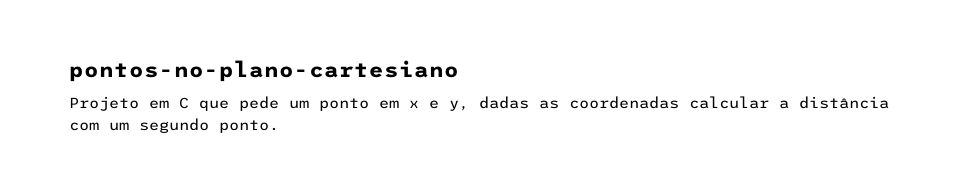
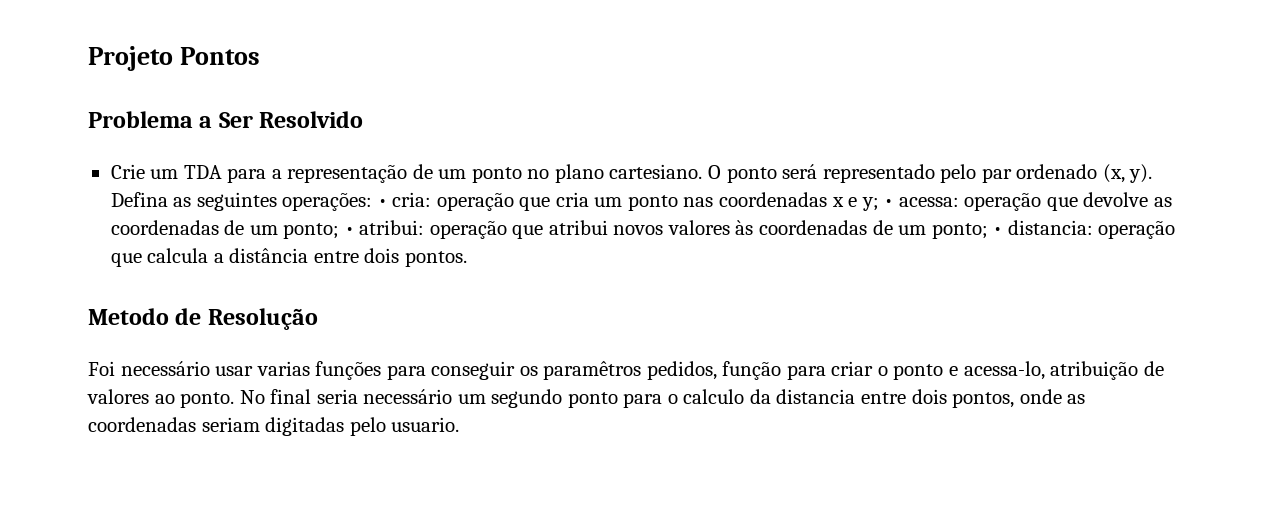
- pontos-no-plano-cartesiano
- Projeto em C que pede um ponto em x e y, dadas as coordenadas calcular a distância com um segundo ponto.
+ Projeto Pontos
+ Problema a Ser Resolvido
+ Crie um TDA para a representação de um ponto no plano cartesiano. O ponto será representado pelo par ordenado (x, y). Defina as seguintes operações: • cria: operação que cria um ponto nas coordenadas x e y; • acessa: operação que devolve as coordenadas de um ponto; • atribui: operação que atribui novos valores às coordenadas de um ponto; • distancia: operação que calcula a distância entre dois pontos.
+ Metodo de Resolução
+ Foi necessário usar varias funções para conseguir os paramêtros pedidos, função para criar o ponto e acessa-lo, atribuição de valores ao ponto. No final seria necessário um segundo ponto para o calculo da distancia entre dois pontos, onde as coordenadas seriam digitadas pelo usuario.

